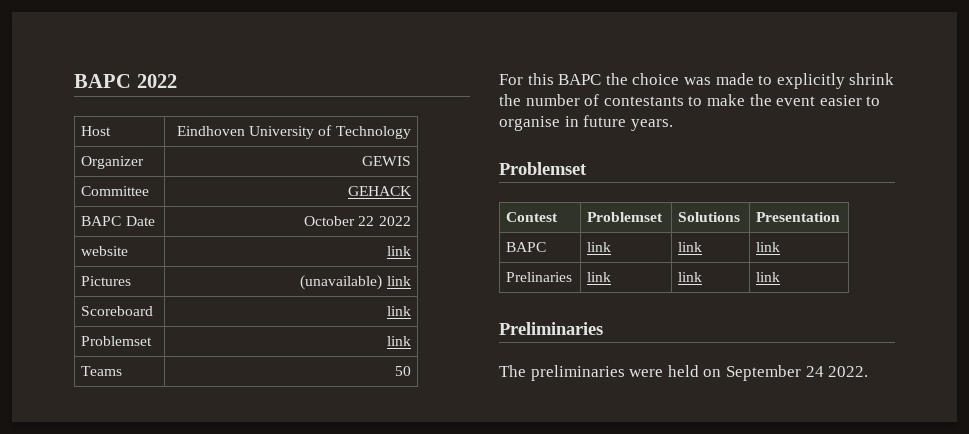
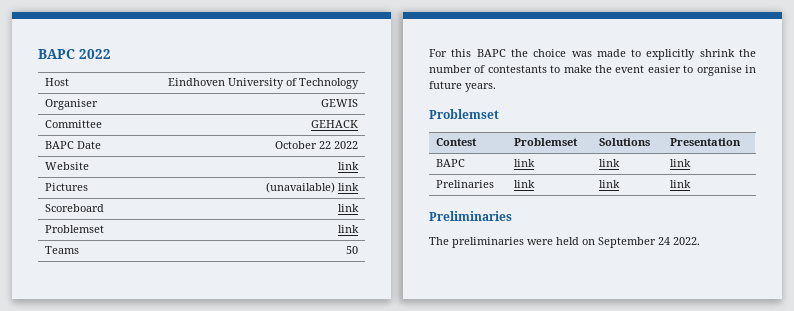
- Organizer | GEWIS
+ Organiser | GEWIS
- website | link
+ Website | link

